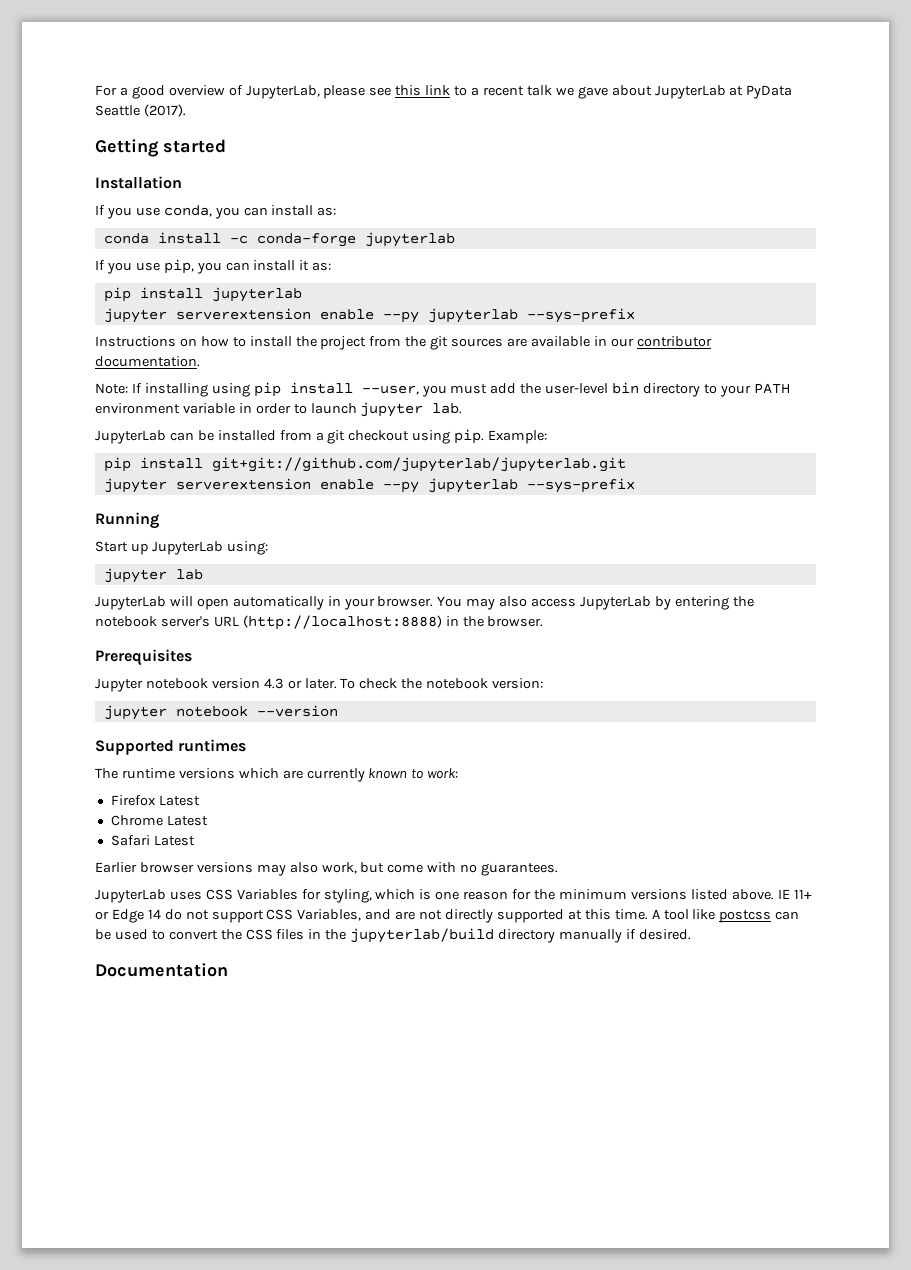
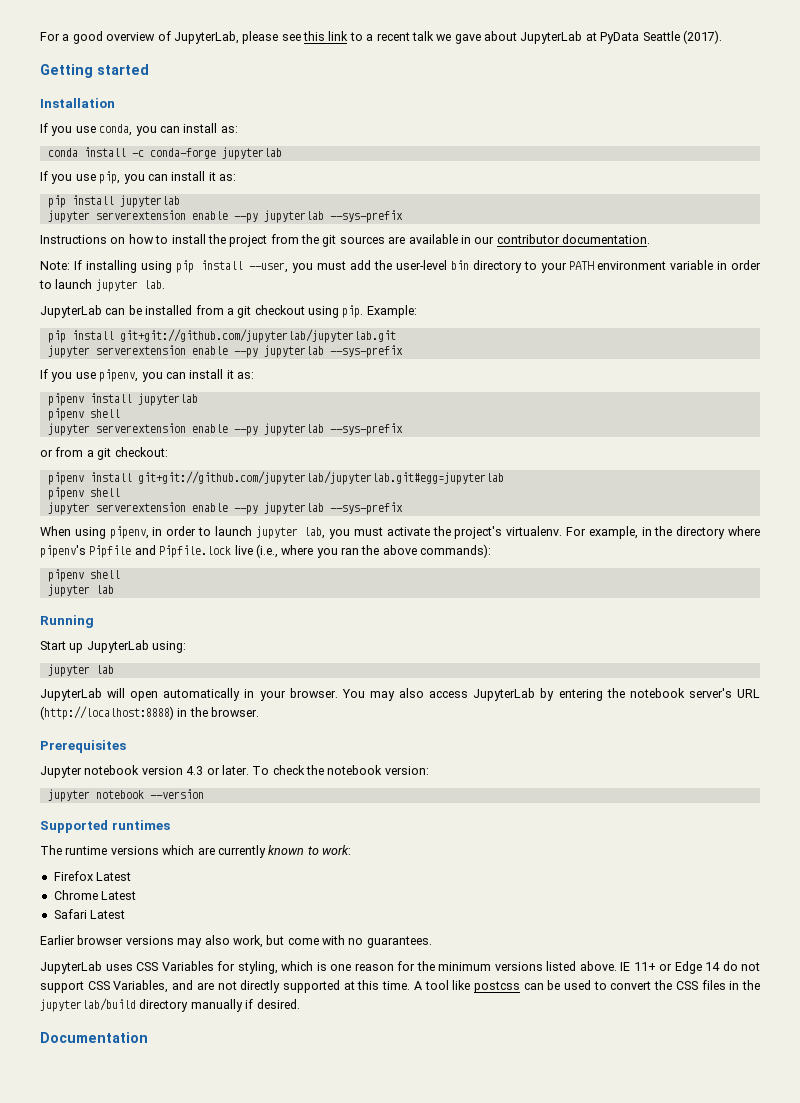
+ If you use pipenv, you can install it as:
+ pipenv install jupyterlab
+ pipenv shell
+ jupyter serverextension enable --py jupyterlab --sys-prefix
+ or from a git checkout:
+ pipenv install git+git://github.com/jupyterlab/jupyterlab.git#egg=jupyterlab
+ pipenv shell
+ jupyter serverextension enable --py jupyterlab --sys-prefix
+ When using pipenv, in order to launch jupyter lab, you must activate the project's virtualenv. For example, in the directory where pipenv's Pipfile and Pipfile.lock live (i.e., where you ran the above commands):
+ pipenv shell
+ jupyter lab

